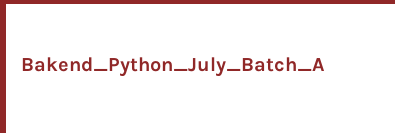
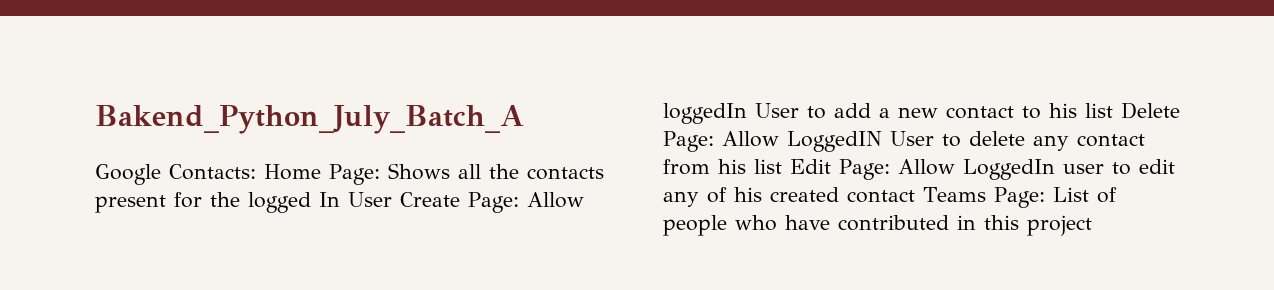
+ Google Contacts: Home Page: Shows all the contacts present for the logged In User Create Page: Allow loggedIn User to add a new contact to his list Delete Page: Allow LoggedIN User to delete any contact from his list Edit Page: Allow LoggedIn user to edit any of his created contact Teams Page: List of people who have contributed in this project

